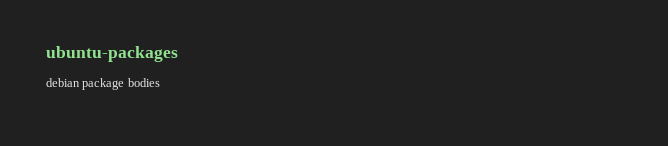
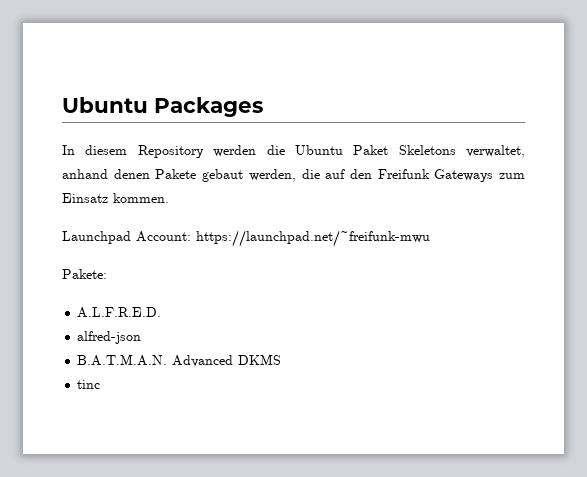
- ubuntu-packages
- debian package bodies
+ Ubuntu Packages
+ In diesem Repository werden die Ubuntu Paket Skeletons verwaltet, anhand denen Pakete gebaut werden, die auf den Freifunk Gateways zum Einsatz kommen.
+ Launchpad Account: https://launchpad.net/~freifunk-mwu
+ Pakete:
+ A.L.F.R.E.D.
+ alfred-json
+ B.A.T.M.A.N. Advanced DKMS
+ tinc

